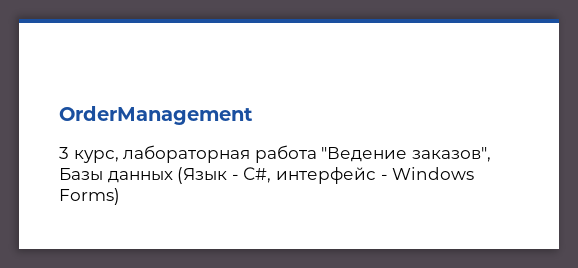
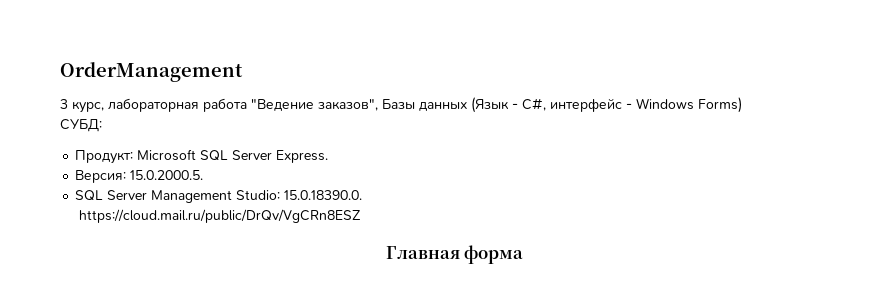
+ СУБД:
+ Продукт: Microsoft SQL Server Express.
+ Версия: 15.0.2000.5.
+ SQL Server Management Studio: 15.0.18390.0.
+ https://cloud.mail.ru/public/DrQv/VgCRn8ESZ
+ Главная форма

